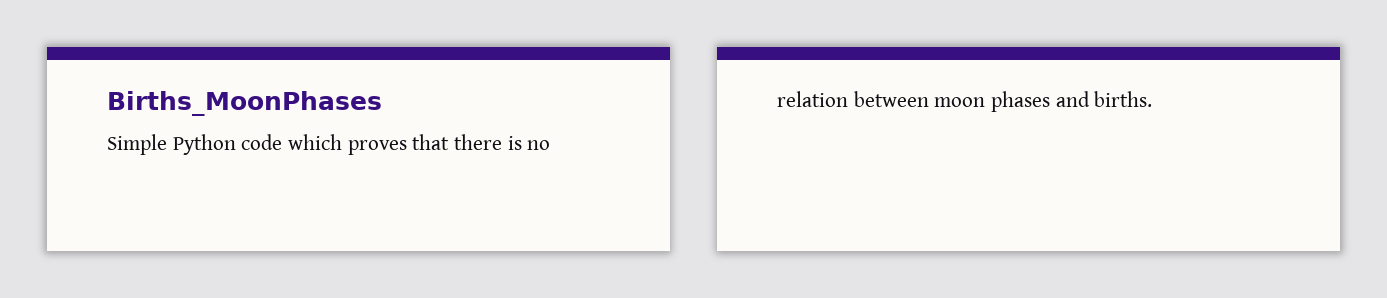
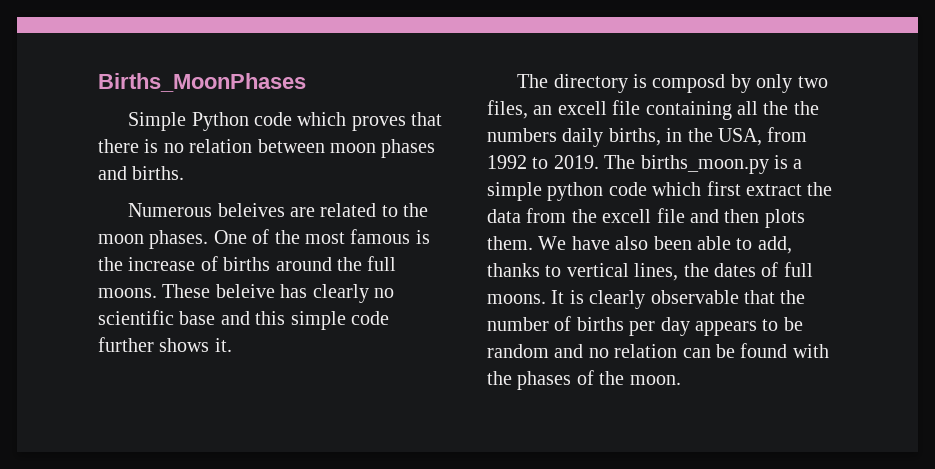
+ Numerous beleives are related to the moon phases. One of the most famous is the increase of births around the full moons. These beleive has clearly no scientific base and this simple code further shows it.
+ The directory is composd by only two files, an excell file containing all the the numbers daily births, in the USA, from 1992 to 2019. The births_moon.py is a simple python code which first extract the data from the excell file and then plots them. We have also been able to add, thanks to vertical lines, the dates of full moons. It is clearly observable that the number of births per day appears to be random and no relation can be found with the phases of the moon.

